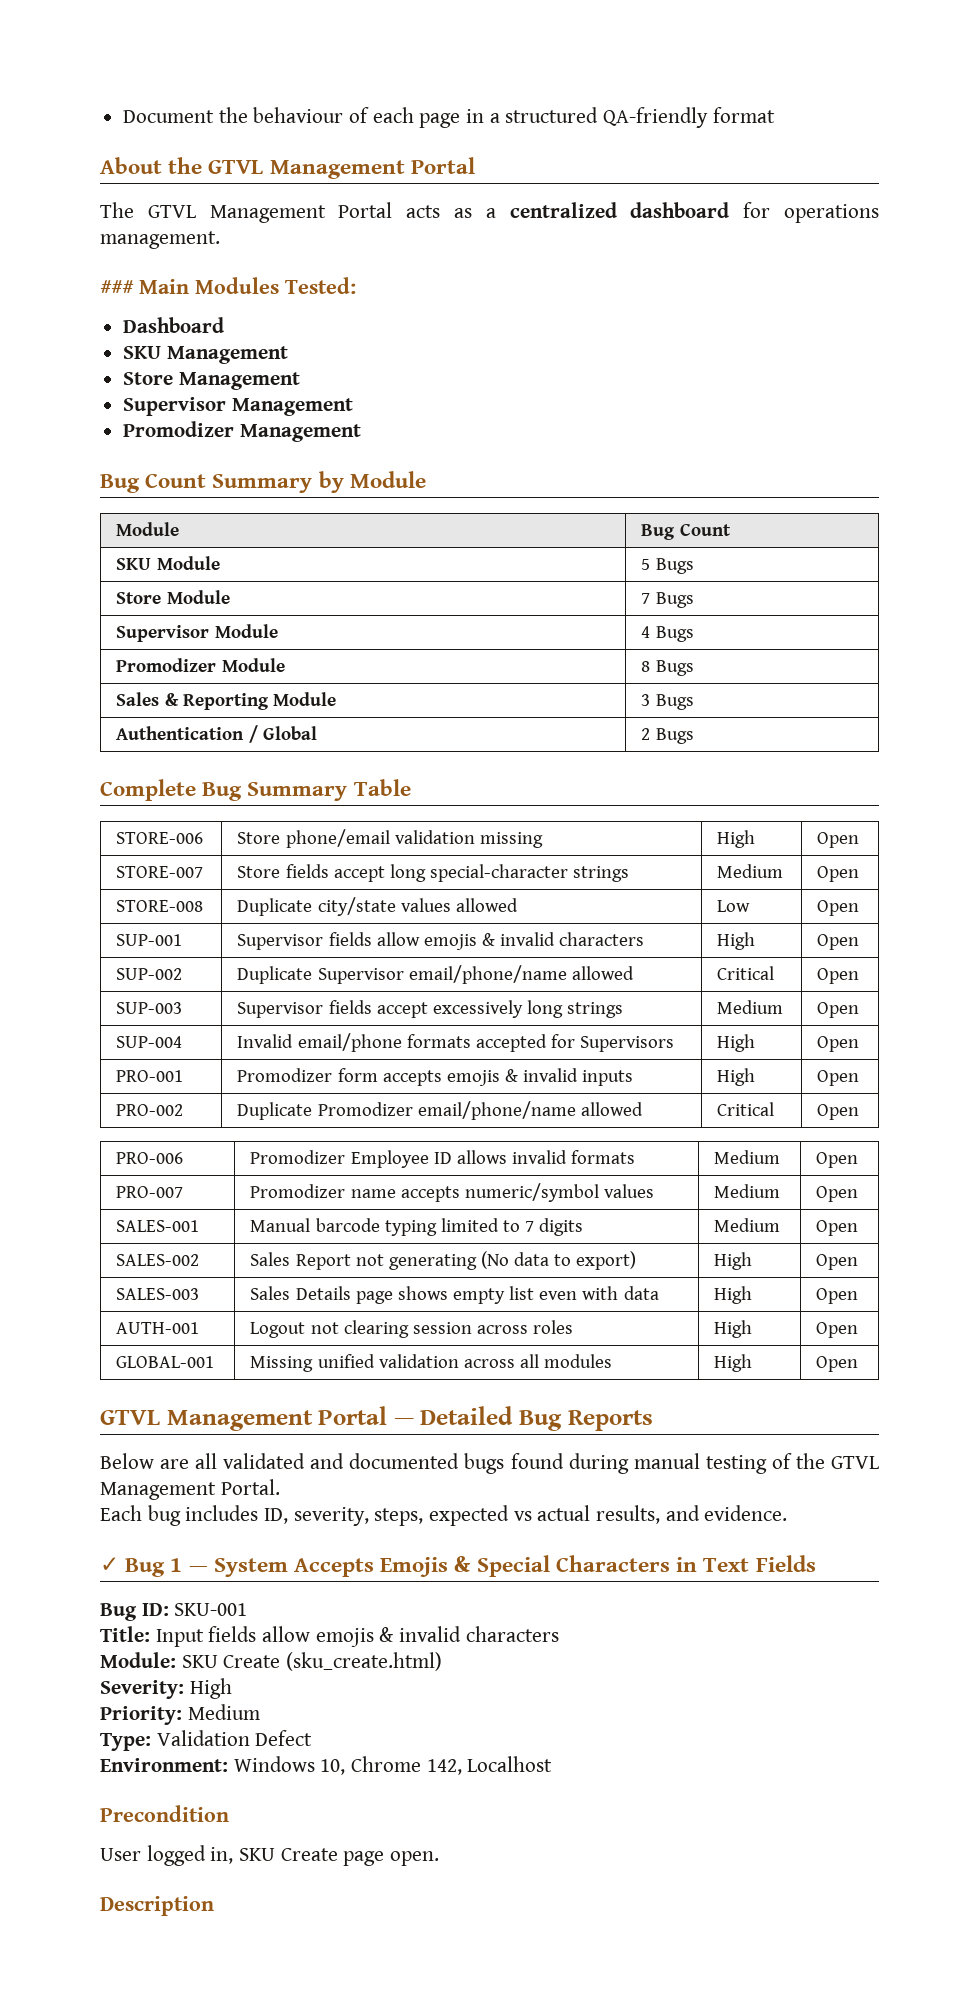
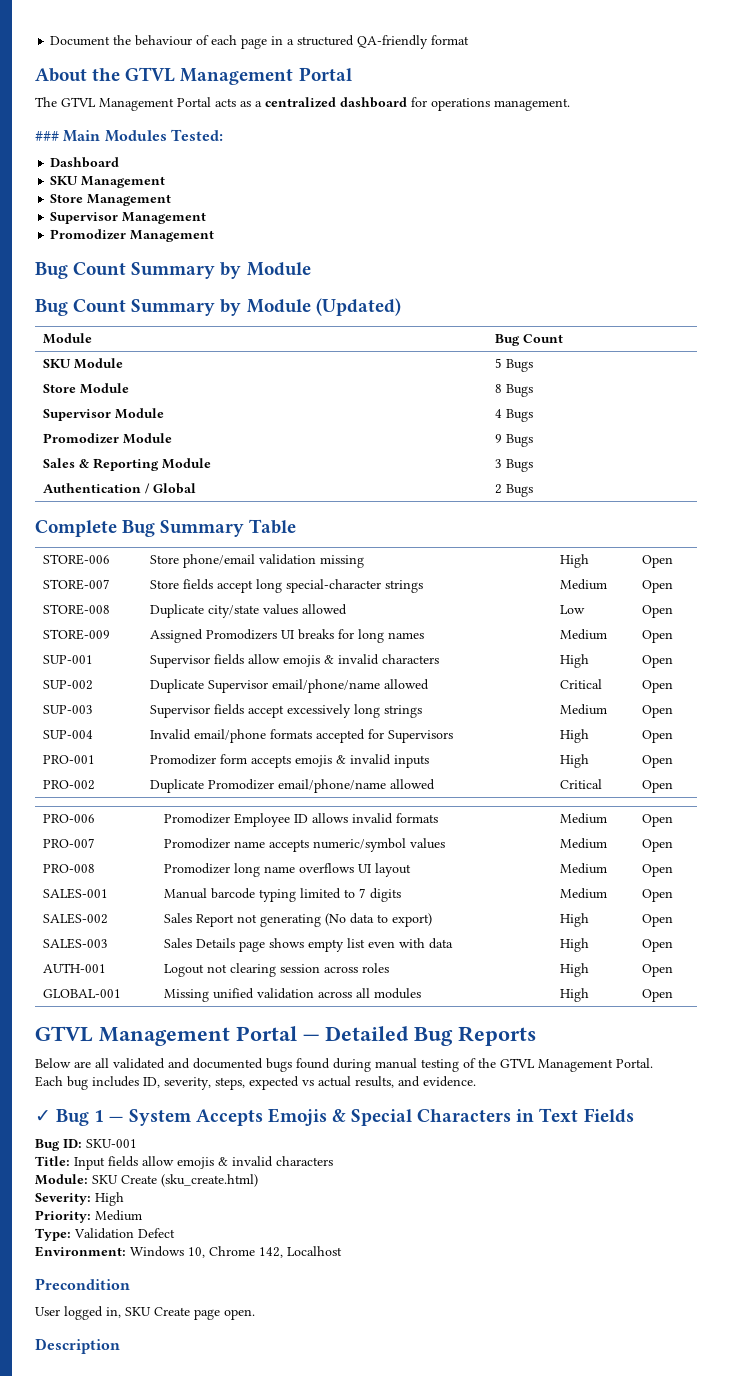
+ Bug Count Summary by Module (Updated)
- Store Module | 7 Bugs
+ Store Module | 8 Bugs
- Promodizer Module | 8 Bugs
+ Promodizer Module | 9 Bugs
+ STORE-009 | Assigned Promodizers UI breaks for long names | Medium | Open
+ PRO-008 | Promodizer long name overflows UI layout | Medium | Open

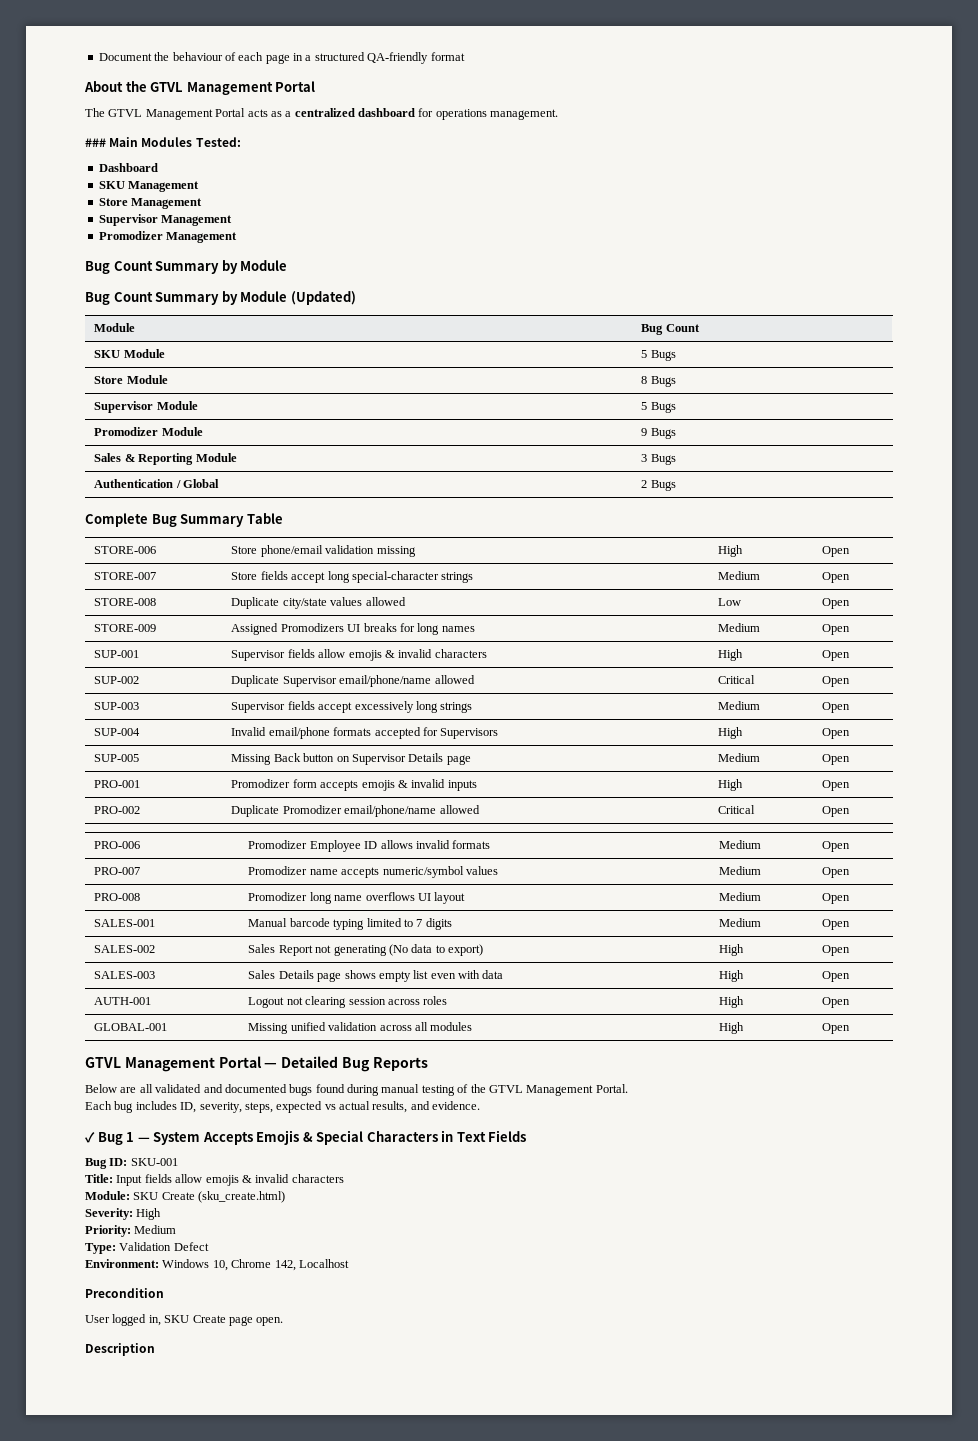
- Supervisor Module | 4 Bugs
+ Supervisor Module | 5 Bugs
+ SUP-005 | Missing Back button on Supervisor Details page | Medium | Open

